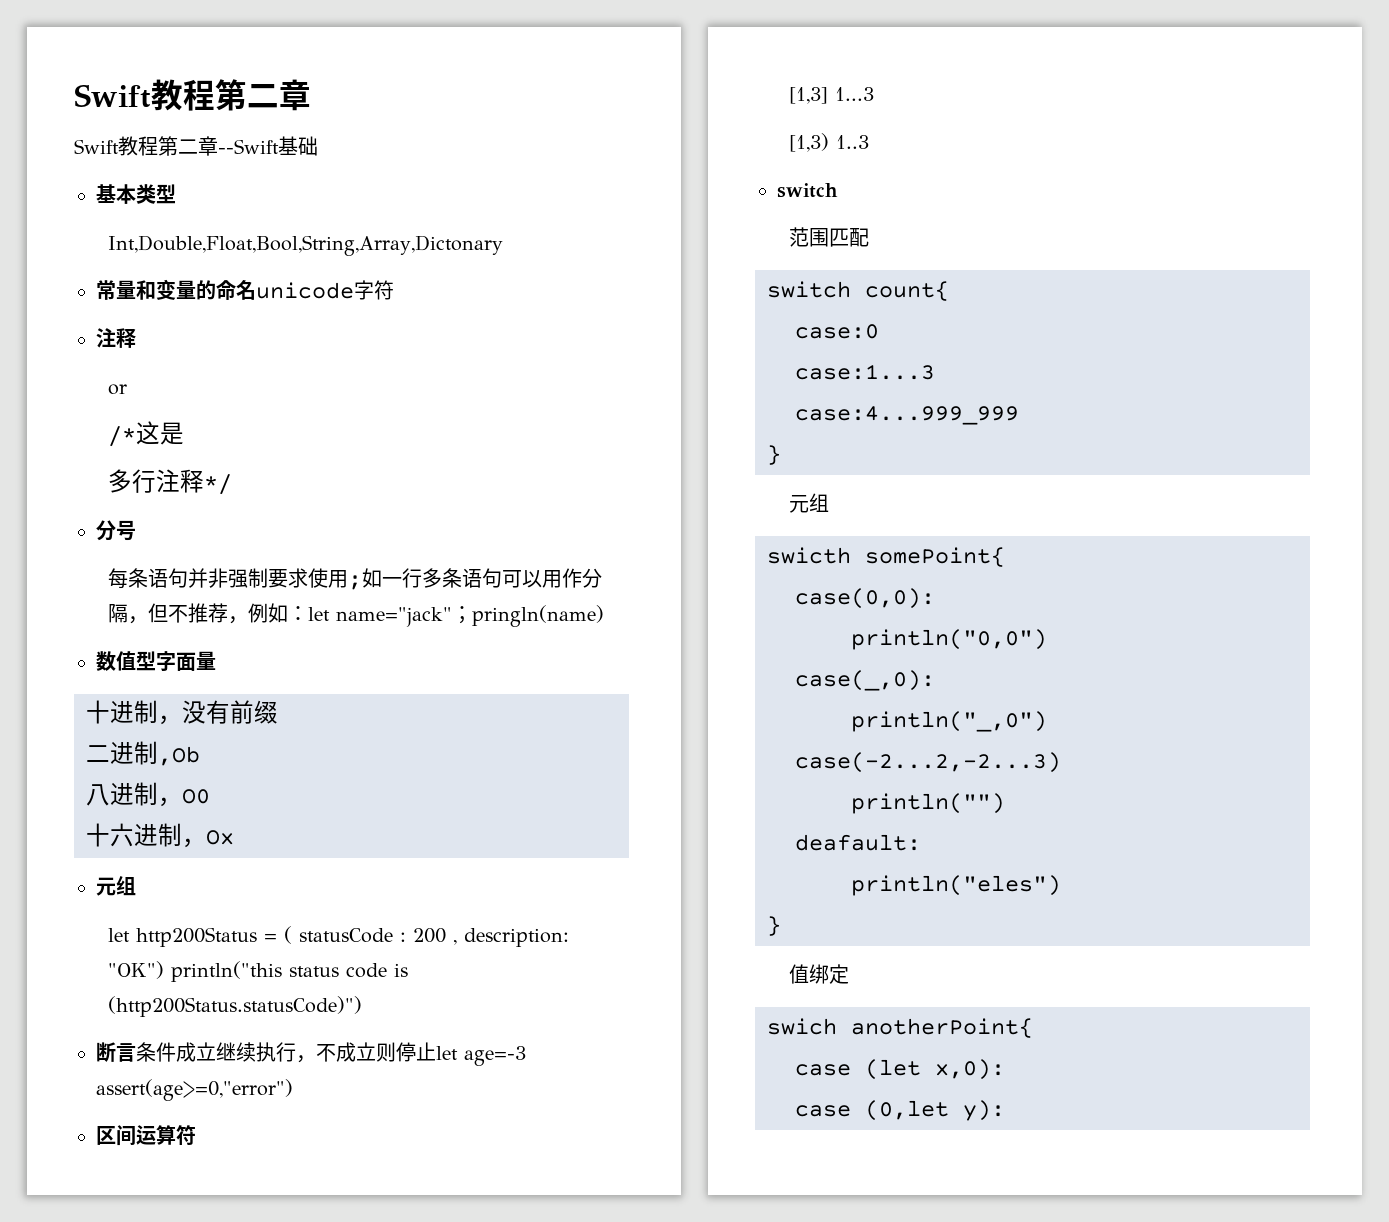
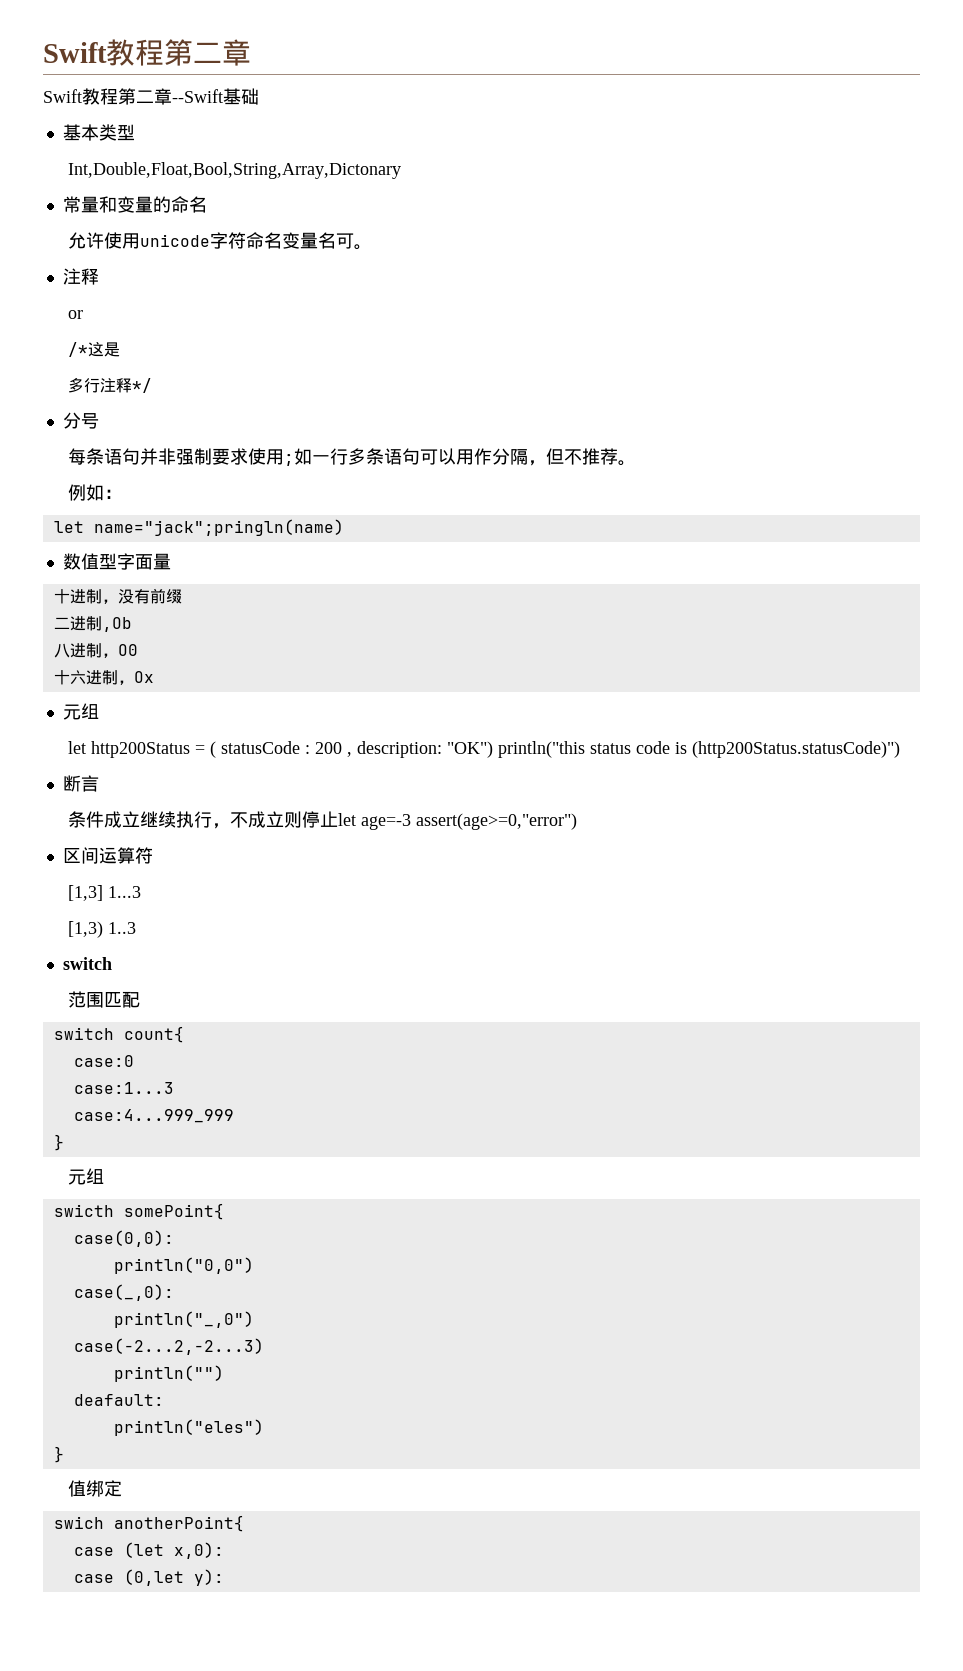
- 常量和变量的命名unicode字符
+ 常量和变量的命名
+ 允许使用unicode字符命名变量名可。
- 每条语句并非强制要求使用;如一行多条语句可以用作分隔，但不推荐，例如：let name="jack"；pringln(name)
+ 每条语句并非强制要求使用;如一行多条语句可以用作分隔，但不推荐。
+ 例如：
+ let name="jack";pringln(name)
- 断言条件成立继续执行，不成立则停止let age=-3 assert(age>=0,"error")
+ 断言
+ 条件成立继续执行，不成立则停止let age=-3 assert(age>=0,"error")

